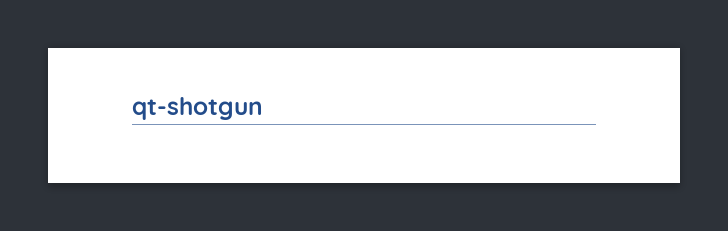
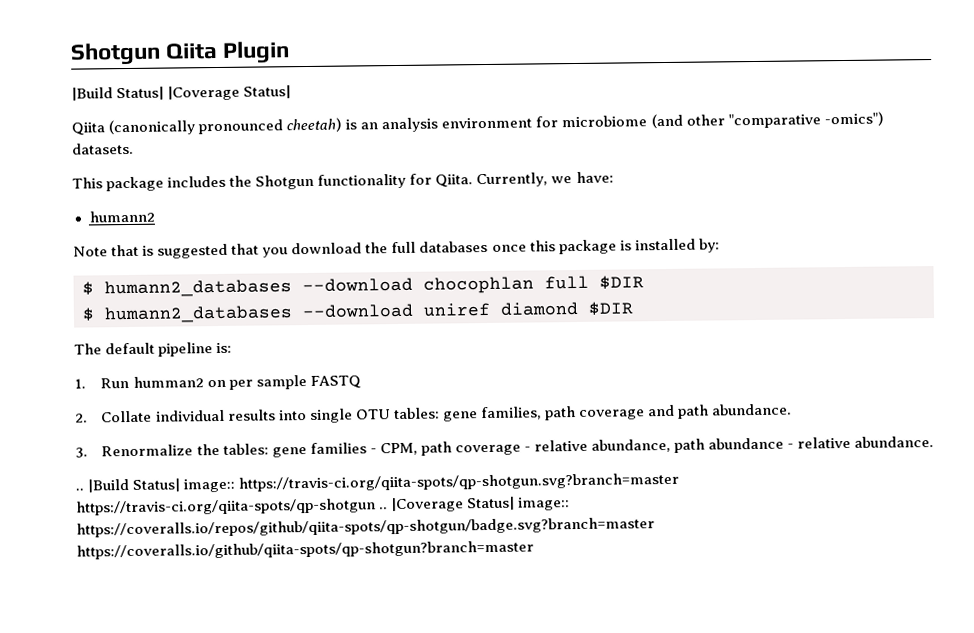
- qt-shotgun
+ Shotgun Qiita Plugin
+ |Build Status| |Coverage Status|
+ Qiita (canonically pronounced cheetah) is an analysis environment for microbiome (and other "comparative -omics") datasets.
+ This package includes the Shotgun functionality for Qiita. Currently, we have:
+ humann2
+ Note that is suggested that you download the full databases once this package is installed by:
+ $ humann2_databases --download chocophlan full $DIR
+ $ humann2_databases --download uniref diamond $DIR
+ The default pipeline is:
+ 1. Run humman2 on per sample FASTQ
+ 2. Collate individual results into single OTU tables: gene families, path coverage and path abundance.
+ 3. Renormalize the tables: gene families - CPM, path coverage - relative abundance, path abundance - relative abundance.
+ .. |Build Status| image:: https://travis-ci.org/qiita-spots/qp-shotgun.svg?branch=master https://travis-ci.org/qiita-spots/qp-shotgun .. |Coverage Status| image:: https://coveralls.io/repos/github/qiita-spots/qp-shotgun/badge.svg?branch=master https://coveralls.io/github/qiita-spots/qp-shotgun?branch=master

